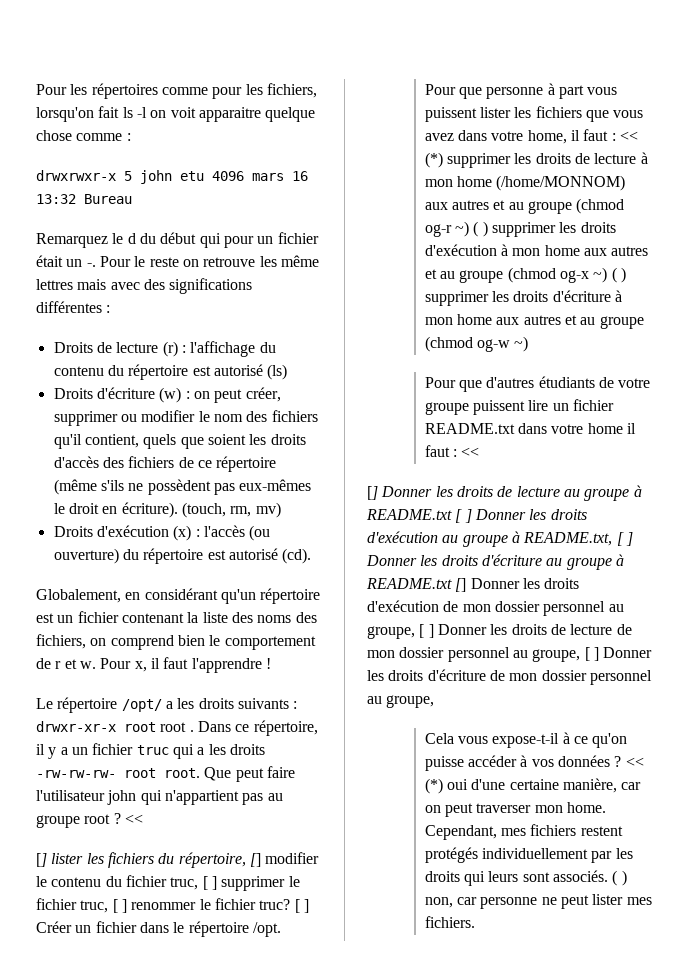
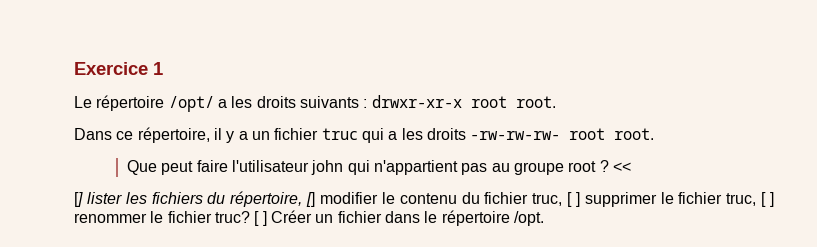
- Pour les répertoires comme pour les fichiers, lorsqu'on fait ls -l on voit apparaitre quelque chose comme :
- drwxrwxr-x 5 john etu 4096 mars 16 13:32 Bureau
- Remarquez le d du début qui pour un fichier était un -. Pour le reste on retrouve les même lettres mais avec des significations différentes :
- Droits de lecture (r) : l'affichage du contenu du répertoire est autorisé (ls)
- Droits d'écriture (w) : on peut créer, supprimer ou modifier le nom des fichiers qu'il contient, quels que soient les droits d'accès des fichiers de ce répertoire (même s'ils ne possèdent pas eux-mêmes le droit en écriture). (touch, rm, mv)
- Droits d'exécution (x) : l'accès (ou ouverture) du répertoire est autorisé (cd).
- Globalement, en considérant qu'un répertoire est un fichier contenant la liste des noms des fichiers, on comprend bien le comportement de r et w. Pour x, il faut l'apprendre !
+ Exercice 1
- Le répertoire /opt/ a les droits suivants : drwxr-xr-x root root . Dans ce répertoire, il y a un fichier truc qui a les droits -rw-rw-rw- root root. Que peut faire l'utilisateur john qui n'appartient pas au groupe root ?
+ Le répertoire /opt/ a les droits suivants : drwxr-xr-x root root.
+ Dans ce répertoire, il y a un fichier truc qui a les droits -rw-rw-rw- root root.
+ Que peut faire l'utilisateur john qui n'appartient pas au groupe root ?
- Pour que personne à part vous puissent lister les fichiers que vous avez dans votre home, il faut : << (*) supprimer les droits de lecture à mon home (/home/MONNOM) aux autres et au groupe (chmod og-r ~) ( ) supprimer les droits d'exécution à mon home aux autres et au groupe (chmod og-x ~) ( ) supprimer les droits d'écriture à mon home aux autres et au groupe (chmod og-w ~)
- Pour que d'autres étudiants de votre groupe puissent lire un fichier README.txt dans votre home il faut : <<
- [] Donner les droits de lecture au groupe à README.txt [ ] Donner les droits d'exécution au groupe à README.txt, [ ] Donner les droits d'écriture au groupe à README.txt [] Donner les droits d'exécution de mon dossier personnel au groupe, [ ] Donner les droits de lecture de mon dossier personnel au groupe, [ ] Donner les droits d'écriture de mon dossier personnel au groupe,
- Cela vous expose-t-il à ce qu'on puisse accéder à vos données ? << (*) oui d'une certaine manière, car on peut traverser mon home. Cependant, mes fichiers restent protégés individuellement par les droits qui leurs sont associés. ( ) non, car personne ne peut lister mes fichiers.

